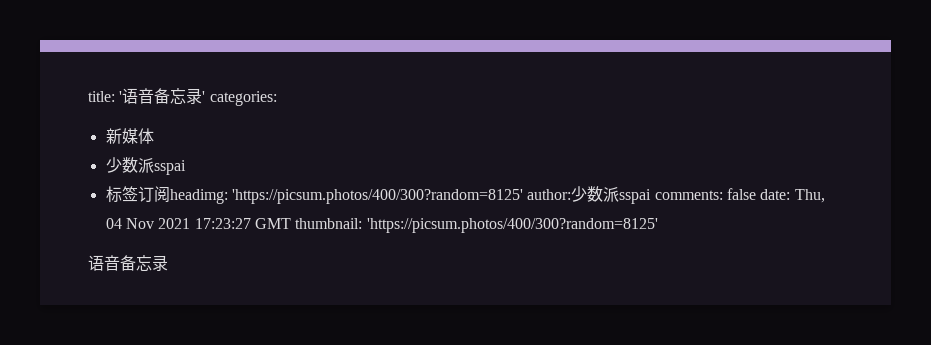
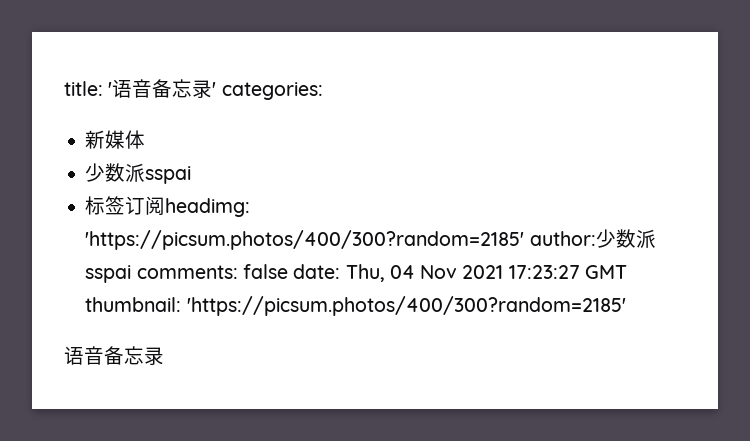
- 标签订阅headimg: 'https://picsum.photos/400/300?random=8125' author:少数派sspai comments: false date: Thu, 04 Nov 2021 17:23:27 GMT thumbnail: 'https://picsum.photos/400/300?random=8125'
+ 标签订阅headimg: 'https://picsum.photos/400/300?random=2185' author:少数派sspai comments: false date: Thu, 04 Nov 2021 17:23:27 GMT thumbnail: 'https://picsum.photos/400/300?random=2185'

